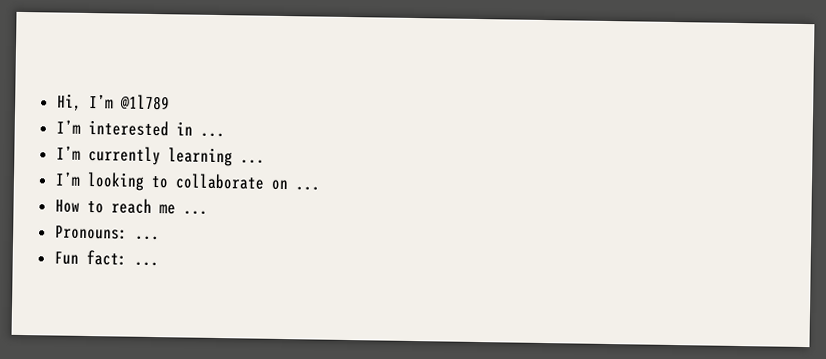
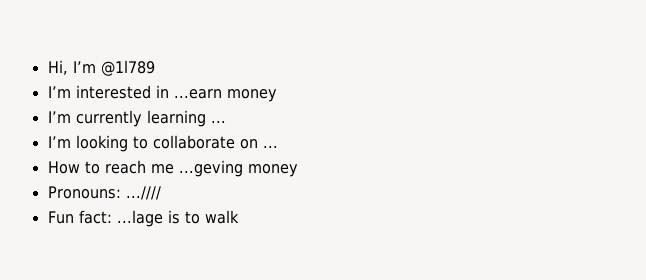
- I’m interested in ...
+ I’m interested in ...earn money
- How to reach me ...
+ How to reach me ...geving money
- Pronouns: ...
+ Pronouns: ...////
- Fun fact: ...
+ Fun fact: ...lage is to walk

